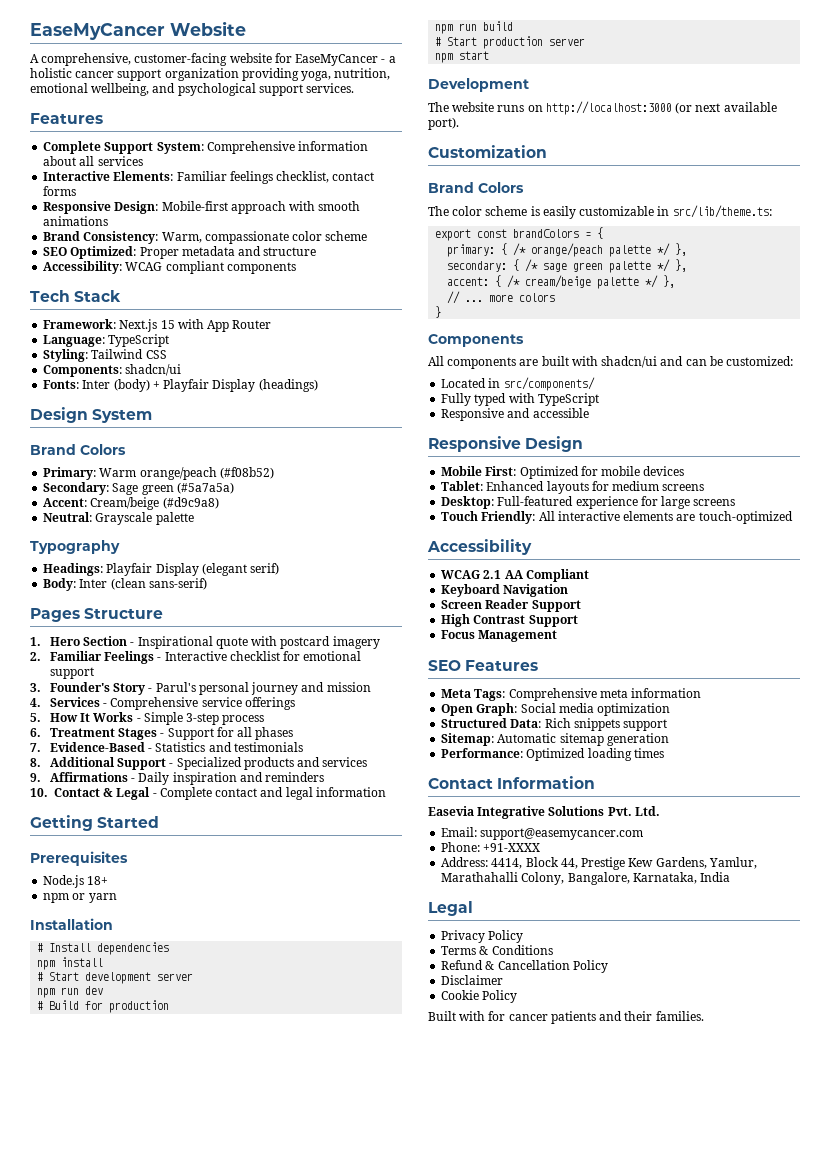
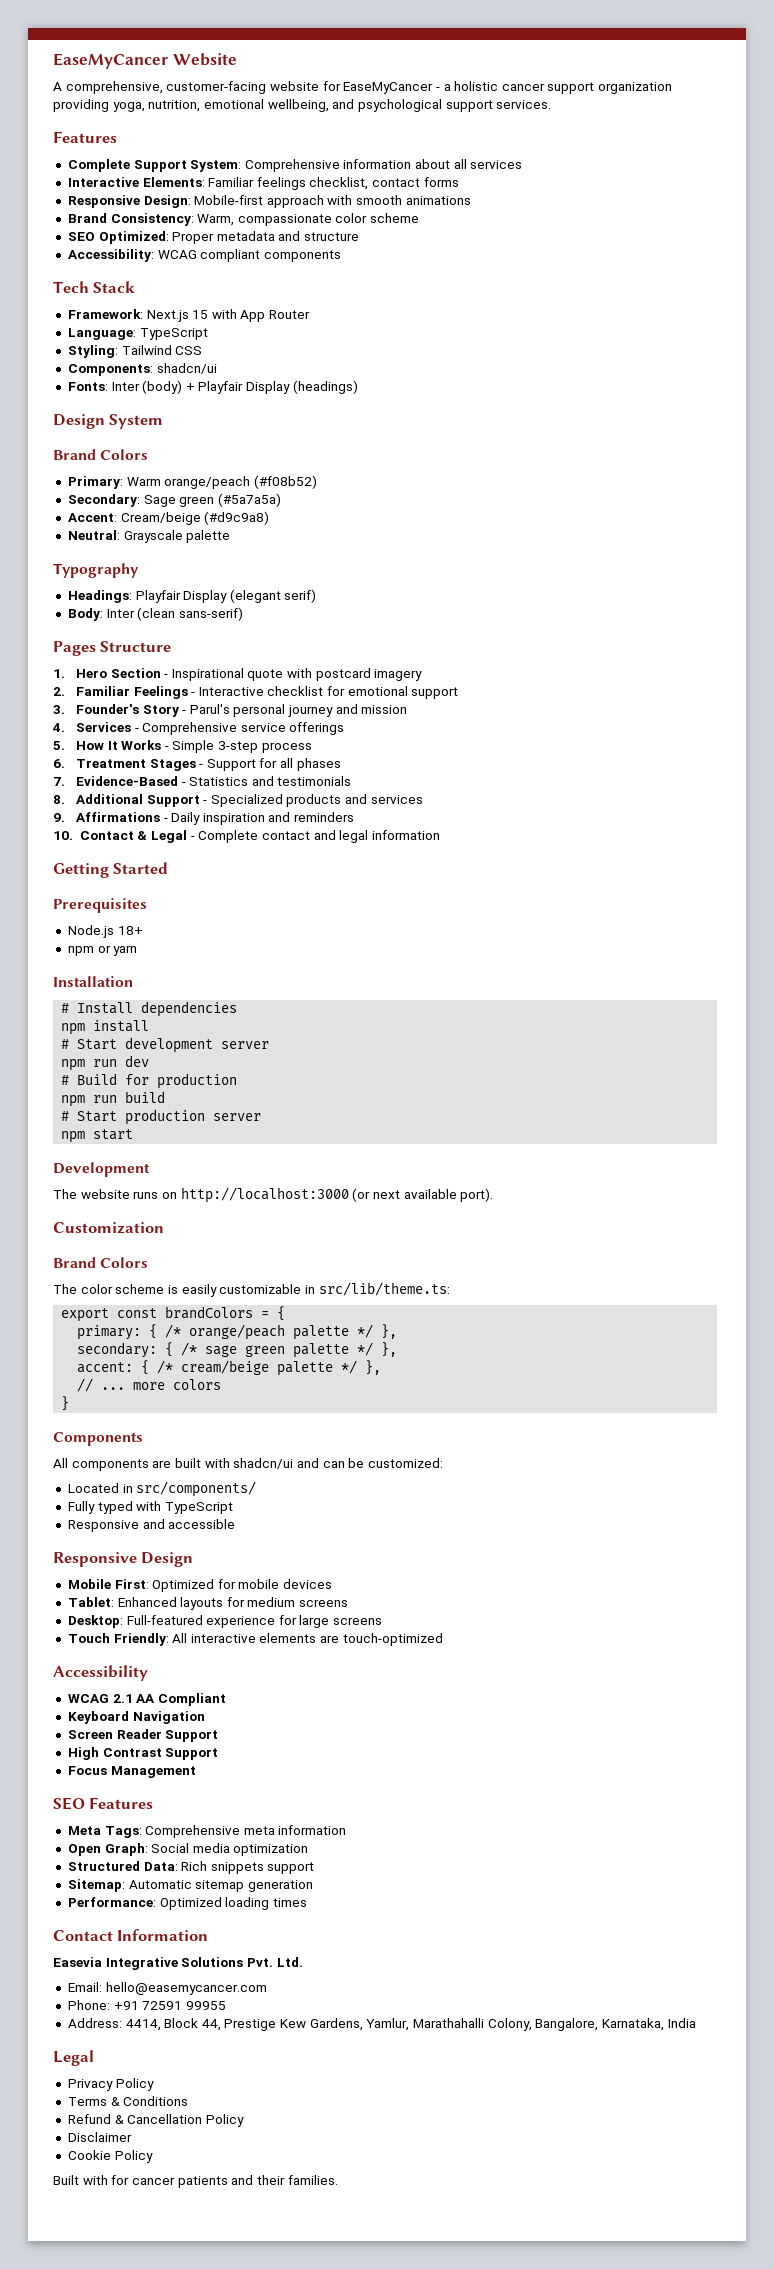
- Email: support@easemycancer.com
+ Email: hello@easemycancer.com
- Phone: +91-XXXX
+ Phone: +91 72591 99955

